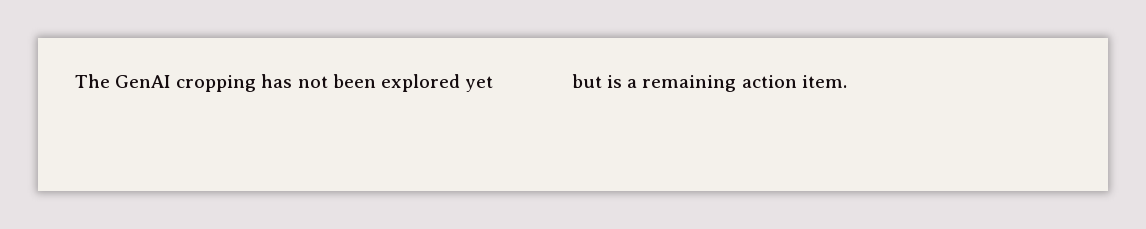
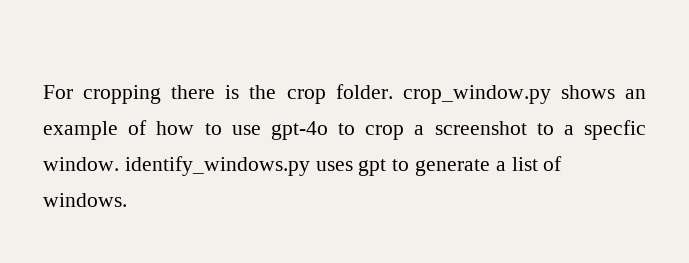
- The GenAI cropping has not been explored yet but is a remaining action item.
+ For cropping there is the crop folder. crop_window.py shows an example of how to use gpt-4o to crop a screenshot to a specfic window. identify_windows.py uses gpt to generate a list of windows.

